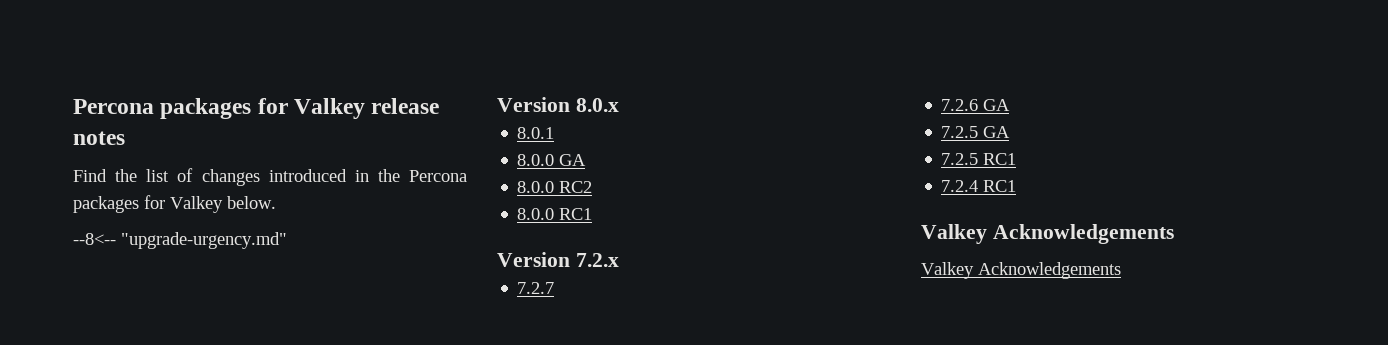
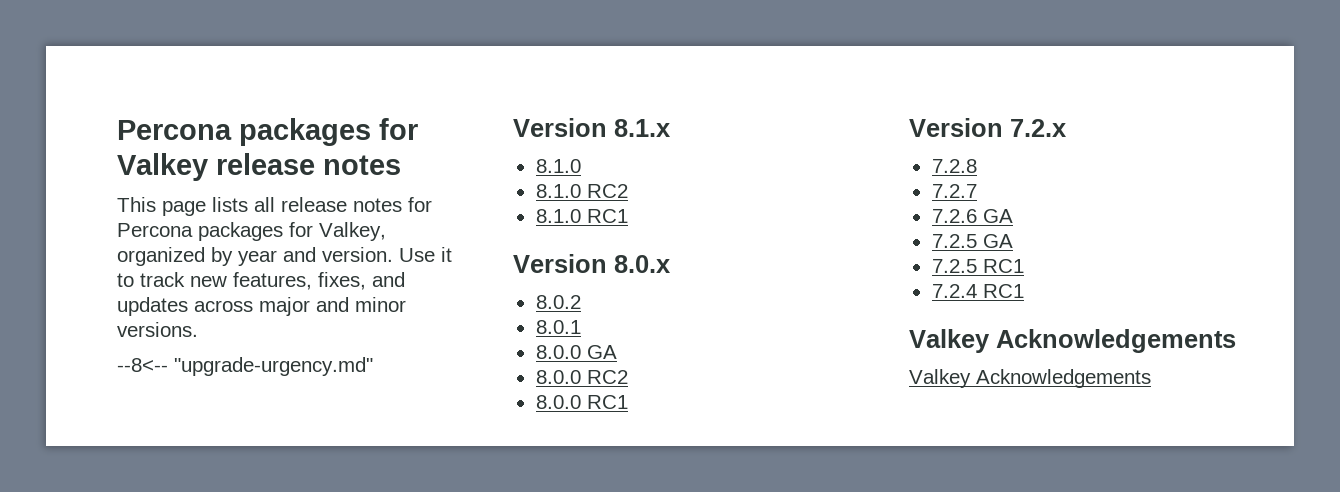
- Find the list of changes introduced in the Percona packages for Valkey below.
+ This page lists all release notes for Percona packages for Valkey, organized by year and version. Use it to track new features, fixes, and updates across major and minor versions.
  --8<-- "upgrade-urgency.md"
+ Version 8.1.x
+ 8.1.0
+ 8.1.0 RC2
+ 8.1.0 RC1
+ 8.0.2
+ 7.2.8

